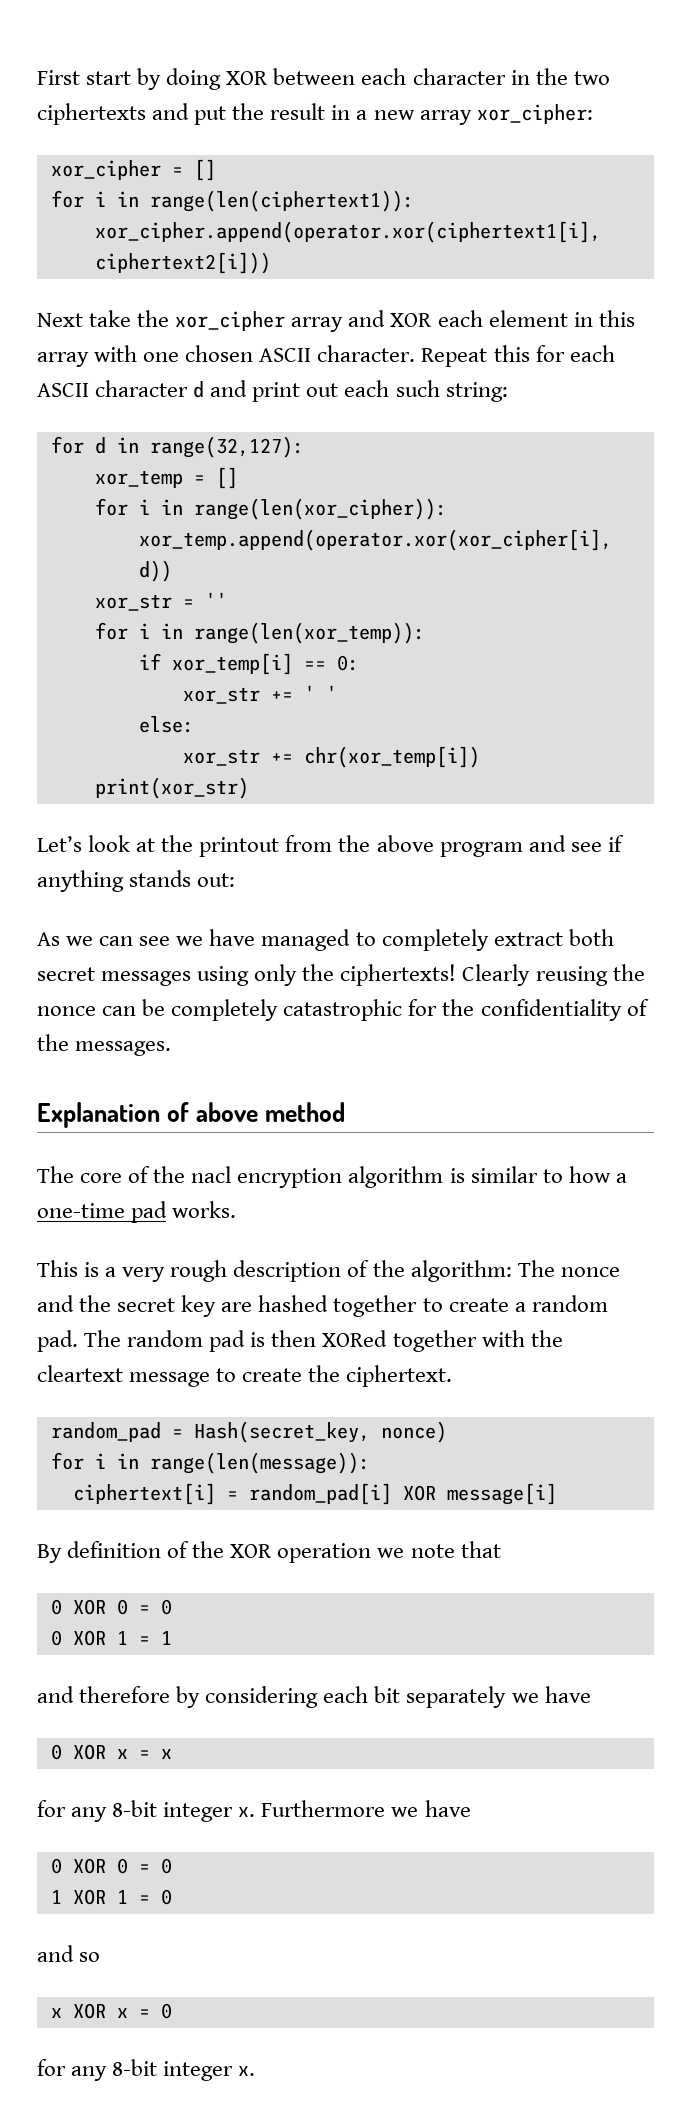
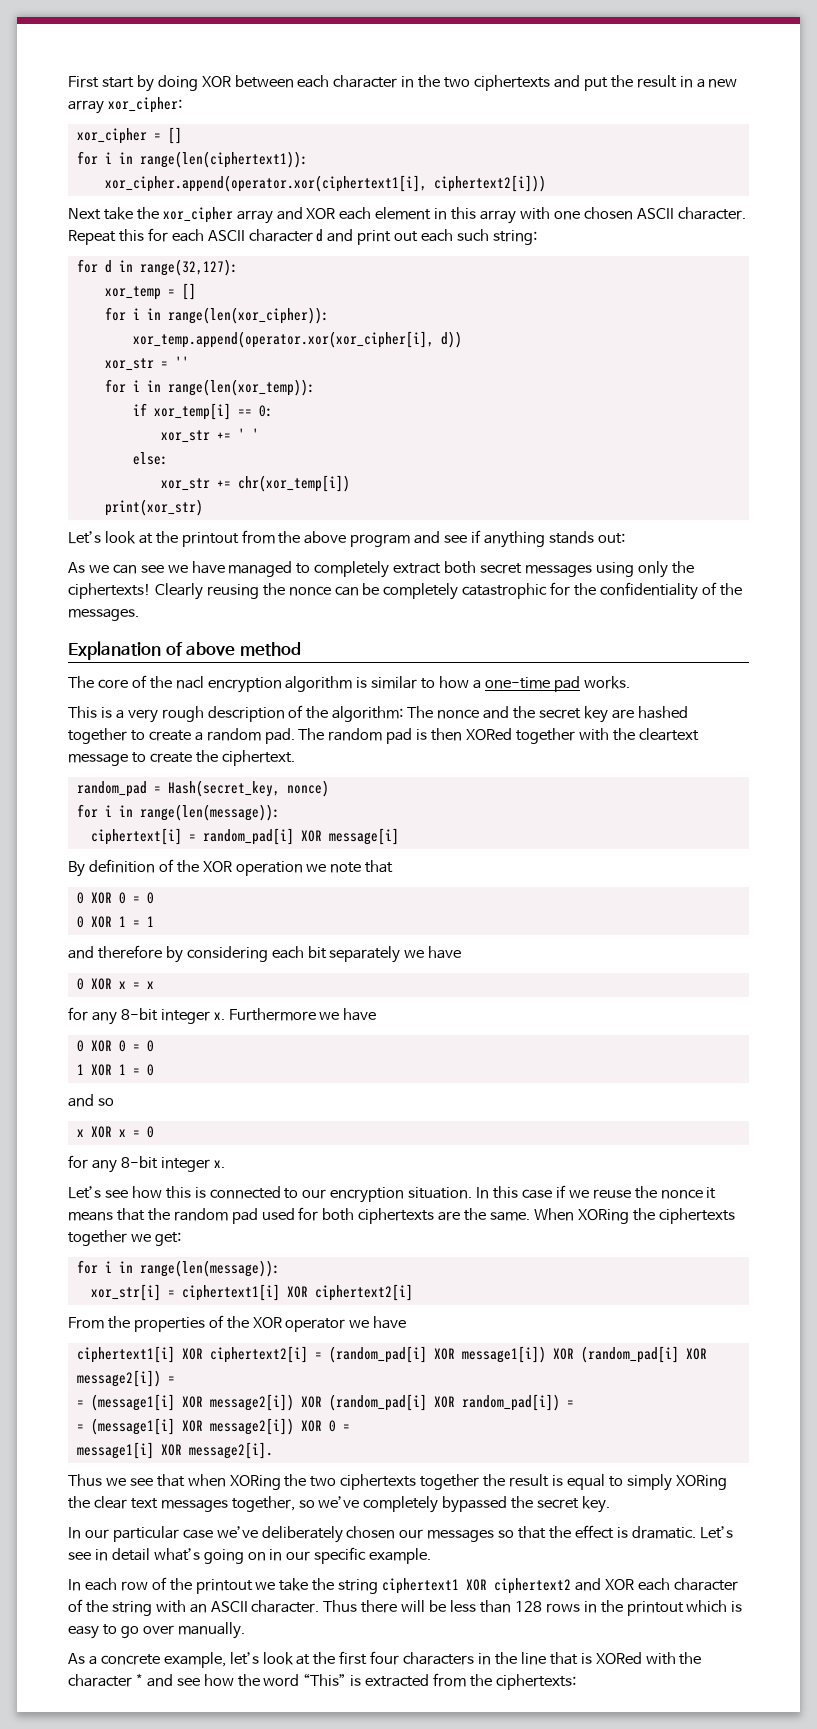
+ Let’s see how this is connected to our encryption situation. In this case if we reuse the nonce it means that the random pad used for both ciphertexts are the same. When XORing the ciphertexts together we get:
+ for i in range(len(message)):
+ xor_str[i] = ciphertext1[i] XOR ciphertext2[i]
+ From the properties of the XOR operator we have
+ ciphertext1[i] XOR ciphertext2[i] = (random_pad[i] XOR message1[i]) XOR (random_pad[i] XOR message2[i]) =
+ = (message1[i] XOR message2[i]) XOR (random_pad[i] XOR random_pad[i]) =
+ = (message1[i] XOR message2[i]) XOR 0 =
+ message1[i] XOR message2[i].
+ Thus we see that when XORing the two ciphertexts together the result is equal to simply XORing the clear text messages together, so we’ve completely bypassed the secret key.
+ In our particular case we’ve deliberately chosen our messages so that the effect is dramatic. Let’s see in detail what’s going on in our specific example.
+ In each row of the printout we take the string ciphertext1 XOR ciphertext2 and XOR each character of the string with an ASCII character. Thus there will be less than 128 rows in the printout which is easy to go over manually.
+ As a concrete example, let’s look at the first four characters in the line that is XORed with the character * and see how the word “This” is extracted from the ciphertexts:

